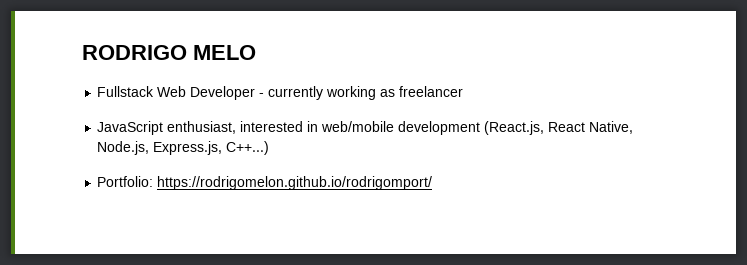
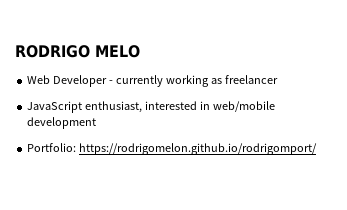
- Fullstack Web Developer - currently working as freelancer
+ Web Developer - currently working as freelancer
- JavaScript enthusiast, interested in web/mobile development (React.js, React Native, Node.js, Express.js, C++...)
+ JavaScript enthusiast, interested in web/mobile development

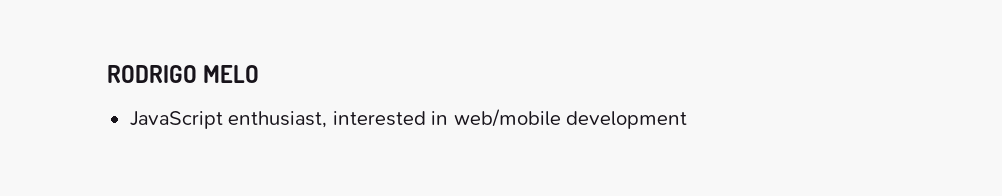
- Web Developer - currently working as freelancer
- Portfolio: https://rodrigomelon.github.io/rodrigomport/

